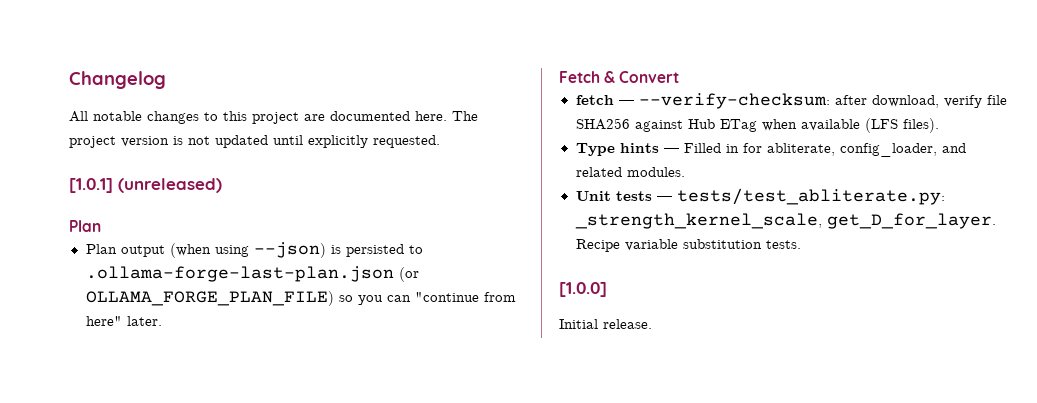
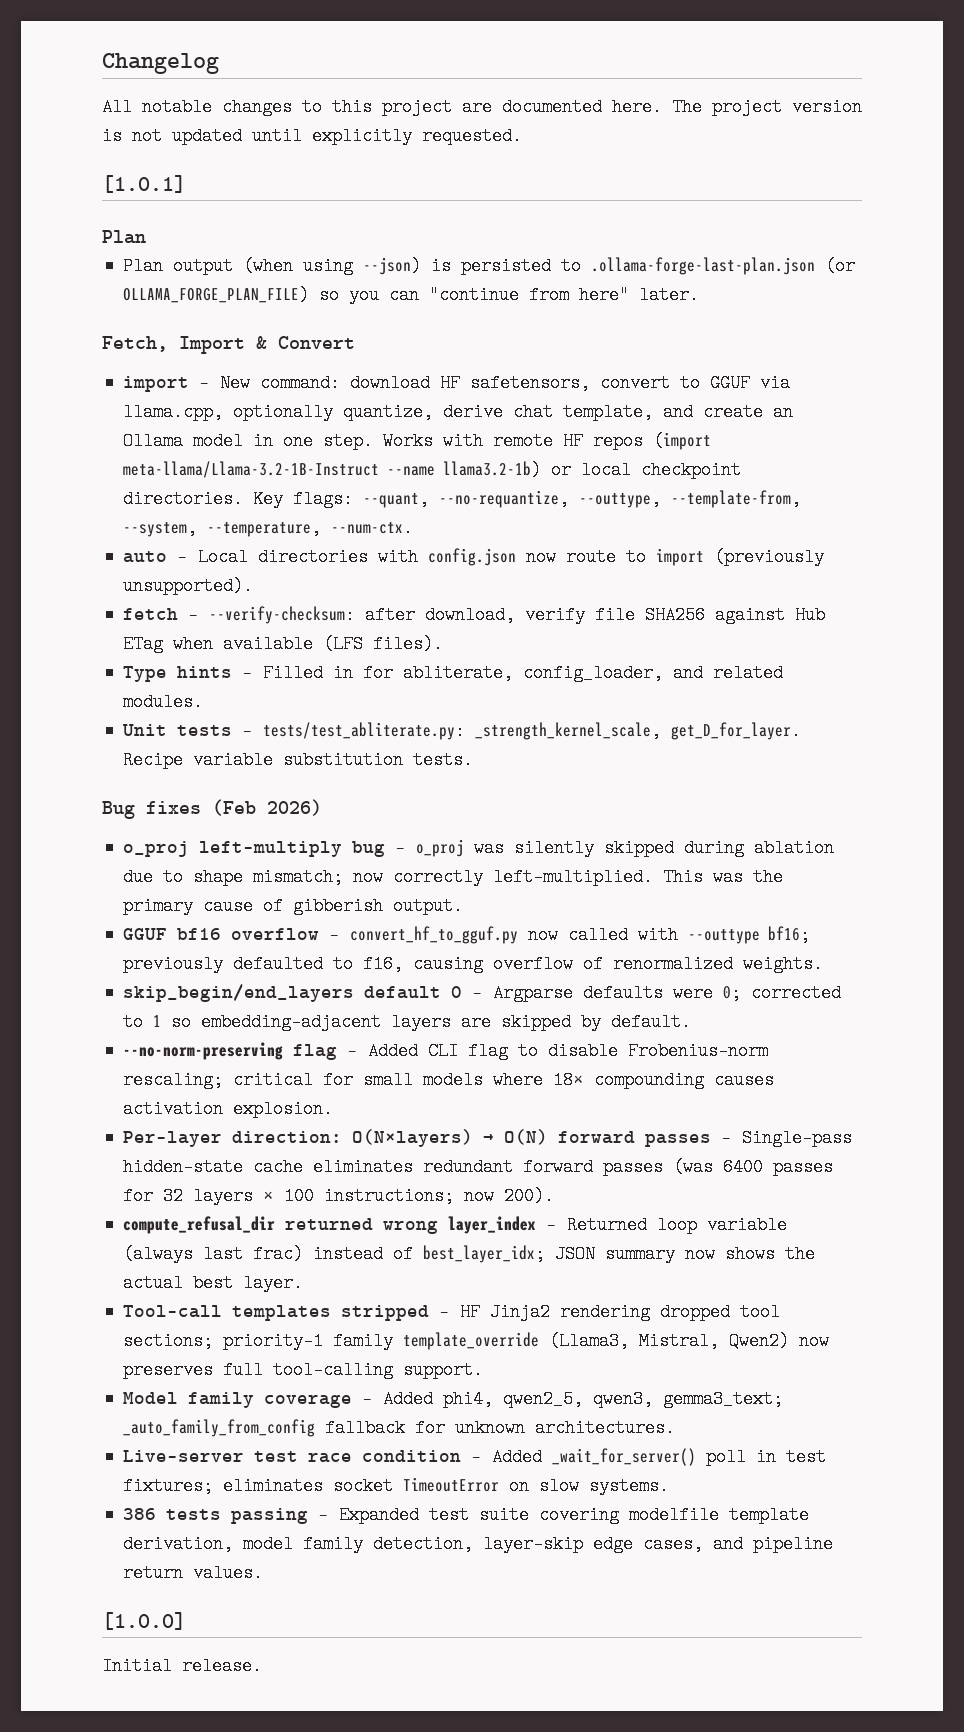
- [1.0.1] (unreleased)
+ [1.0.1]
- Fetch & Convert
+ Fetch, Import & Convert
+ import — New command: download HF safetensors, convert to GGUF via llama.cpp, optionally quantize, derive chat template, and create an Ollama model in one step. Works with remote HF repos (import meta-llama/Llama-3.2-1B-Instruct --name llama3.2-1b) or local checkpoint directories. Key flags: --quant, --no-requantize, --outtype, --template-from, --system, --temperature, --num-ctx.
+ auto — Local directories with config.json now route to import (previously unsupported).
+ Bug fixes (Feb 2026)
+ o_proj left-multiply bug — o_proj was silently skipped during ablation due to shape mismatch; now correctly left-multiplied. This was the primary cause of gibberish output.
+ GGUF bf16 overflow — convert_hf_to_gguf.py now called with --outtype bf16; previously defaulted to f16, causing overflow of renormalized weights.
+ skip_begin/end_layers default 0 — Argparse defaults were 0; corrected to 1 so embedding-adjacent layers are skipped by default.
+ --no-norm-preserving flag — Added CLI flag to disable Frobenius-norm rescaling; critical for small models where 18× compounding causes activation explosion.
+ Per-layer direction: O(N×layers) → O(N) forward passes — Single-pass hidden-state cache eliminates redundant forward passes (was 6400 passes for 32 layers × 100 instructions; now 200).
+ compute_refusal_dir returned wrong layer_index — Returned loop variable (always last frac) instead of best_layer_idx; JSON summary now shows the actual best layer.
+ Tool-call templates stripped — HF Jinja2 rendering dropped tool sections; priority-1 family template_override (Llama3, Mistral, Qwen2) now preserves full tool-calling support.
+ Model family coverage — Added phi4, qwen2_5, qwen3, gemma3_text; _auto_family_from_config fallback for unknown architectures.
+ Live-server test race condition — Added _wait_for_server() poll in test fixtures; eliminates socket TimeoutError on slow systems.
+ 386 tests passing — Expanded test suite covering modelfile template derivation, model family detection, layer-skip edge cases, and pipeline return values.

